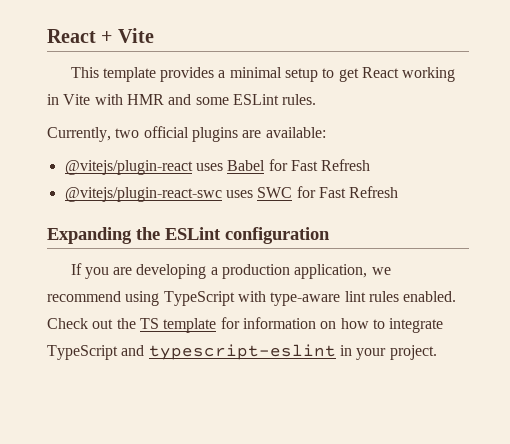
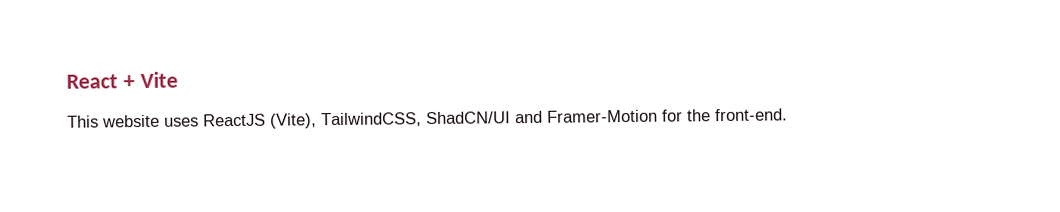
- This template provides a minimal setup to get React working in Vite with HMR and some ESLint rules.
- Currently, two official plugins are available:
- @vitejs/plugin-react uses Babel for Fast Refresh
- @vitejs/plugin-react-swc uses SWC for Fast Refresh
- Expanding the ESLint configuration
- If you are developing a production application, we recommend using TypeScript with type-aware lint rules enabled. Check out the TS template for information on how to integrate TypeScript and typescript-eslint in your project.
+ This website uses ReactJS (Vite), TailwindCSS, ShadCN/UI and Framer-Motion for the front-end.

